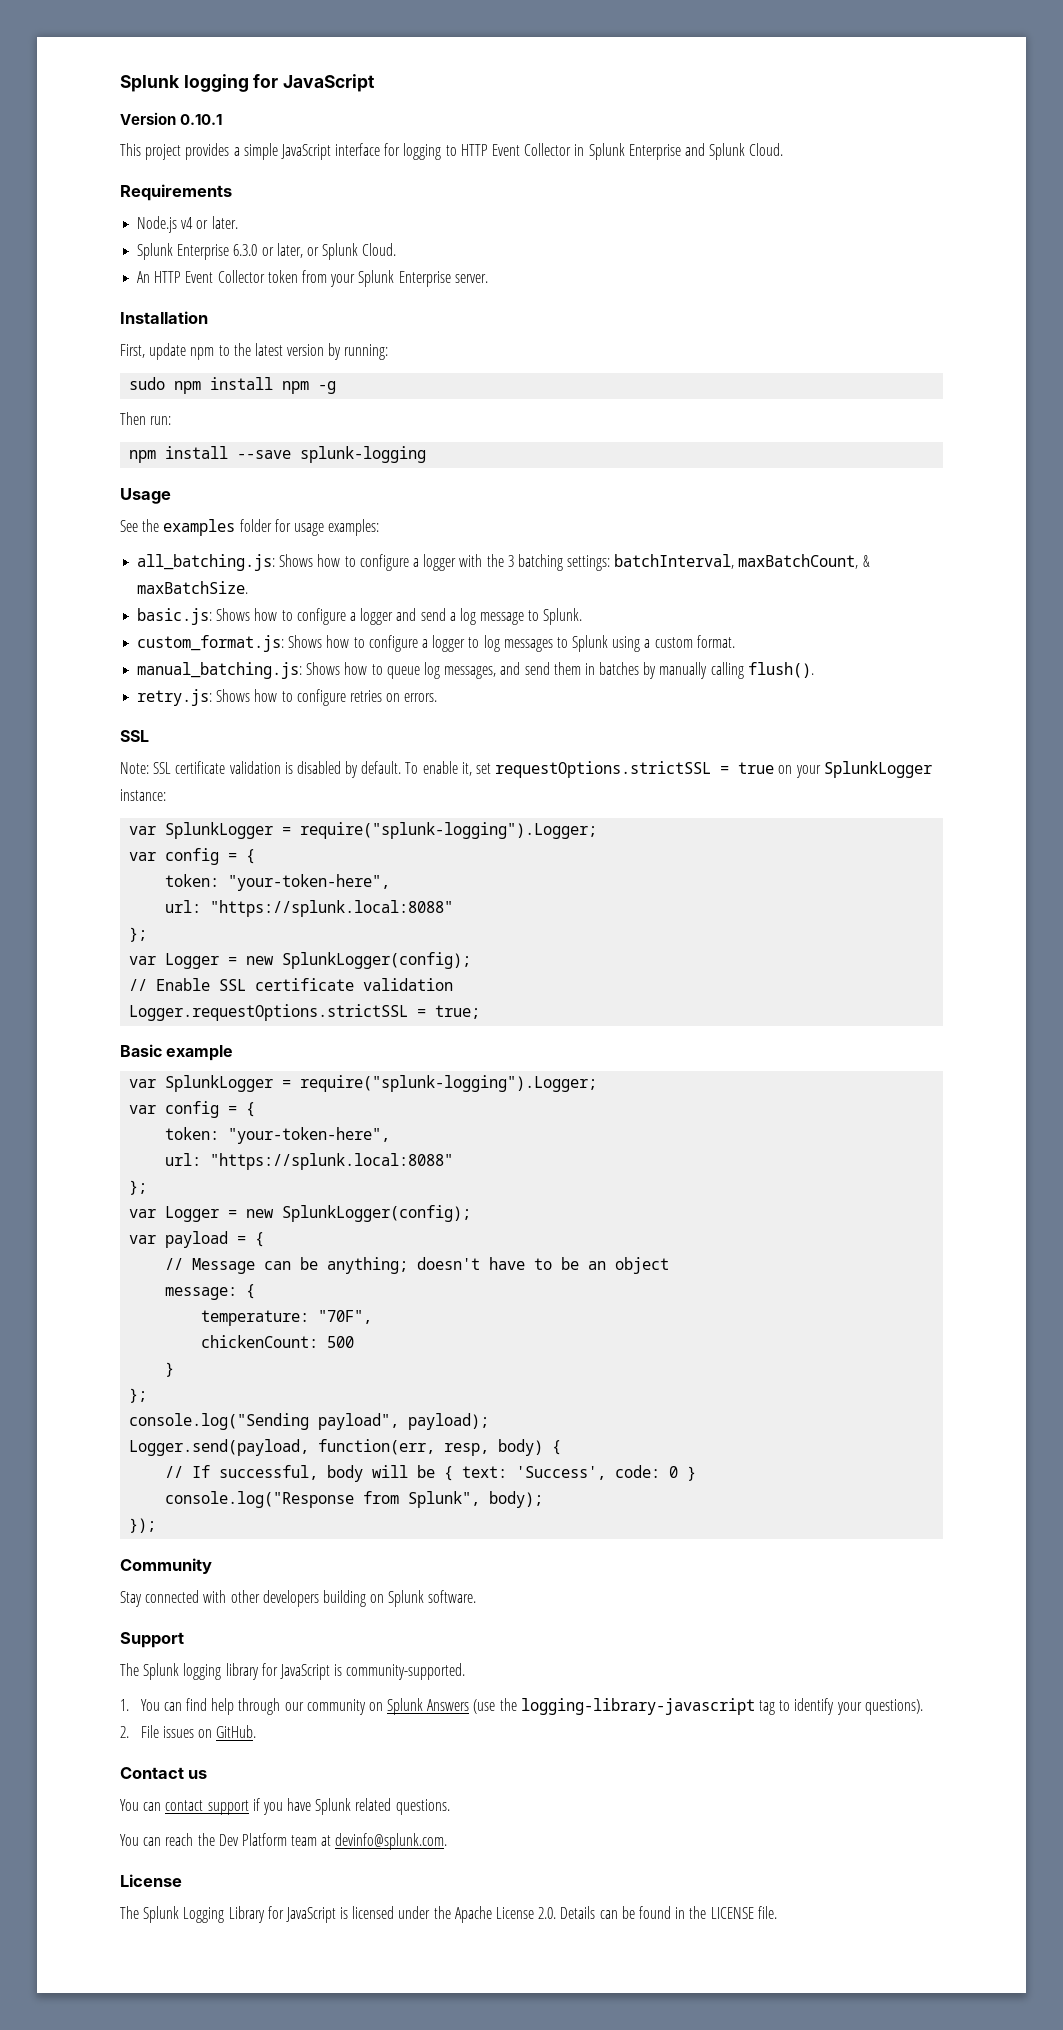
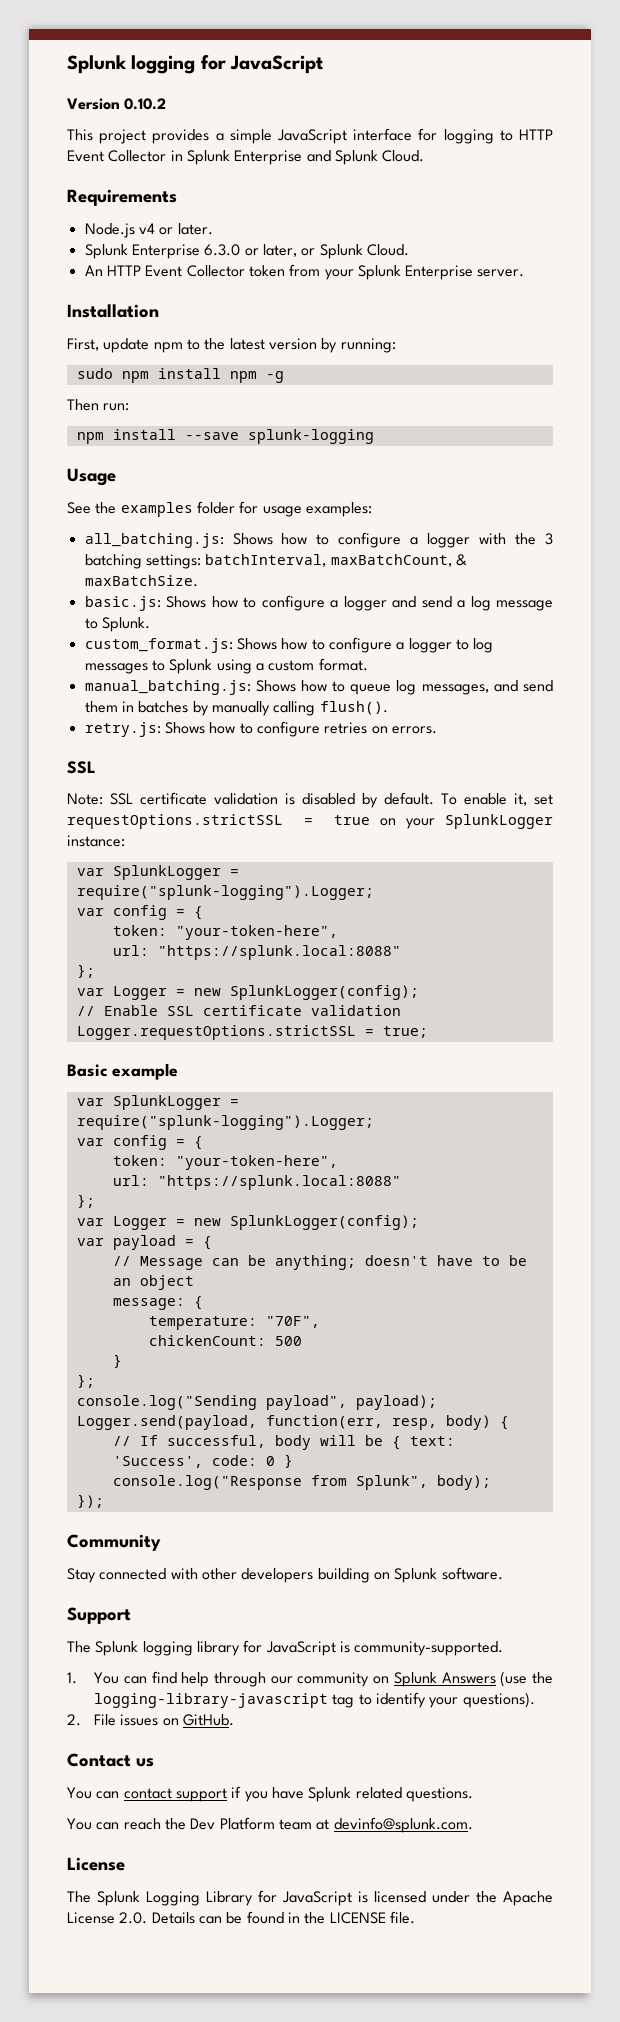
- Version 0.10.1
+ Version 0.10.2

